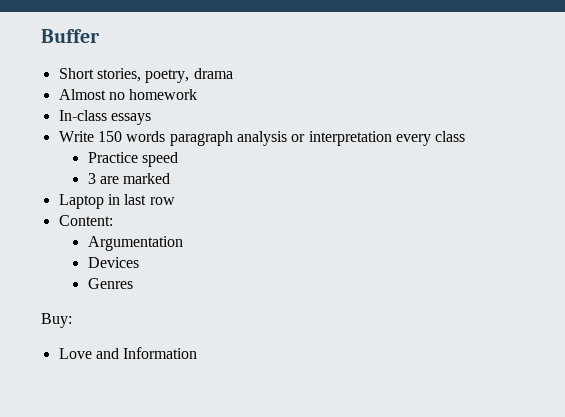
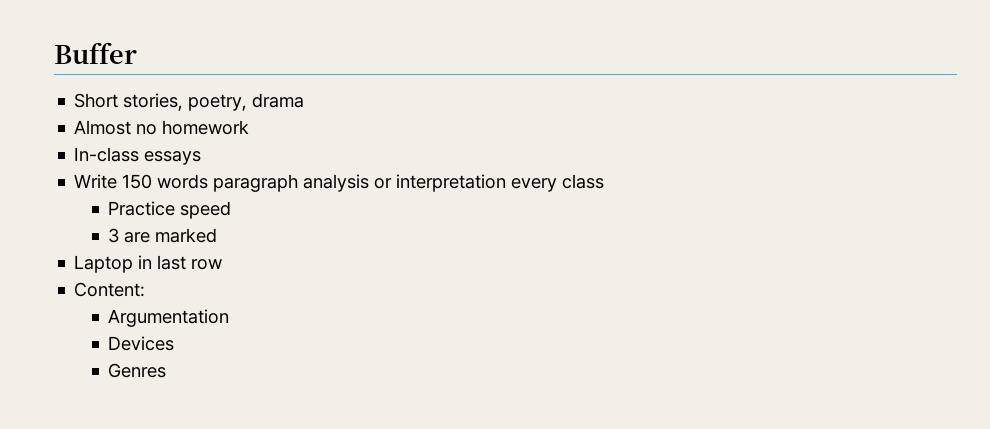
- Buy:
- Love and Information

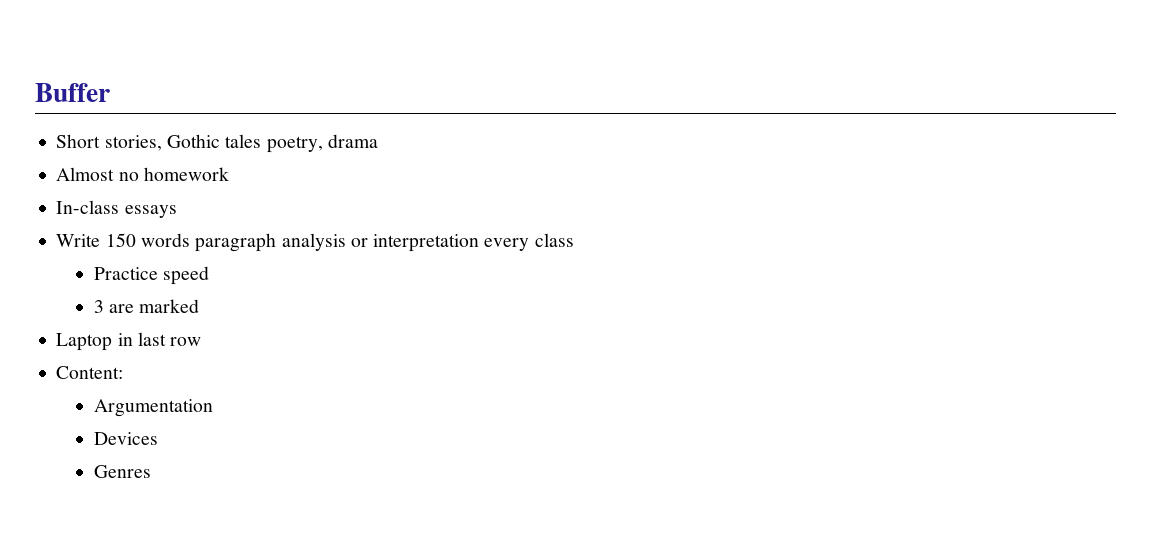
- Short stories, poetry, drama
+ Short stories, Gothic tales poetry, drama

